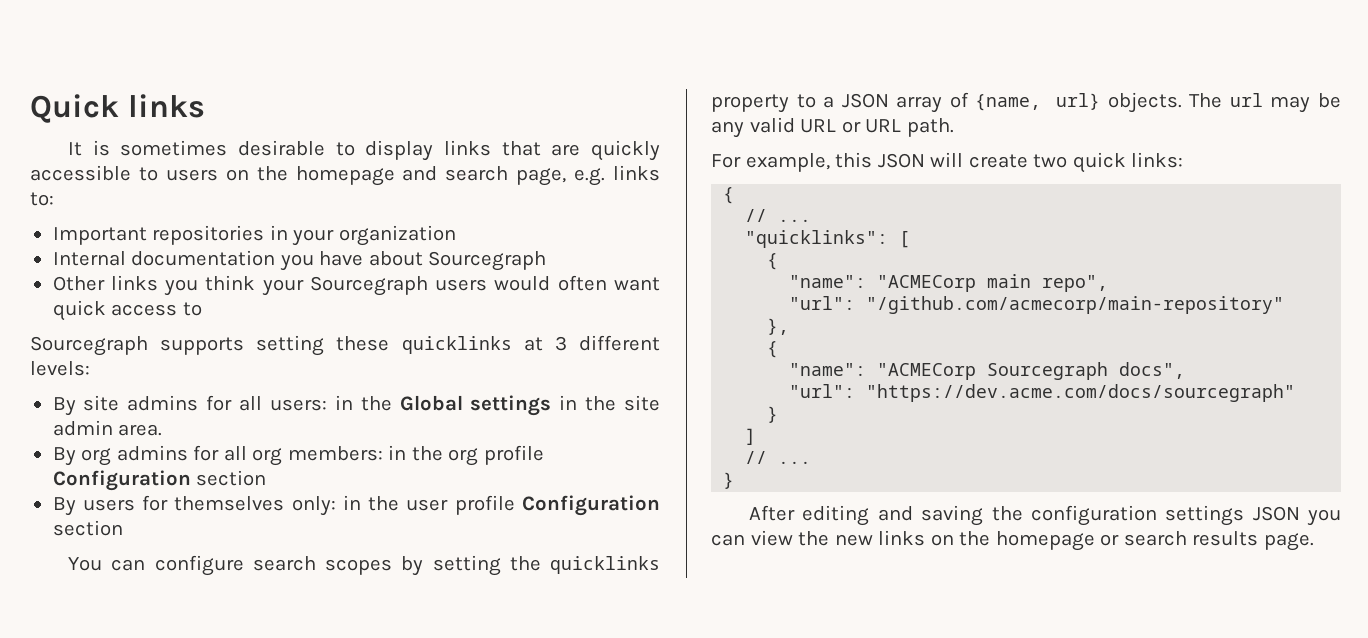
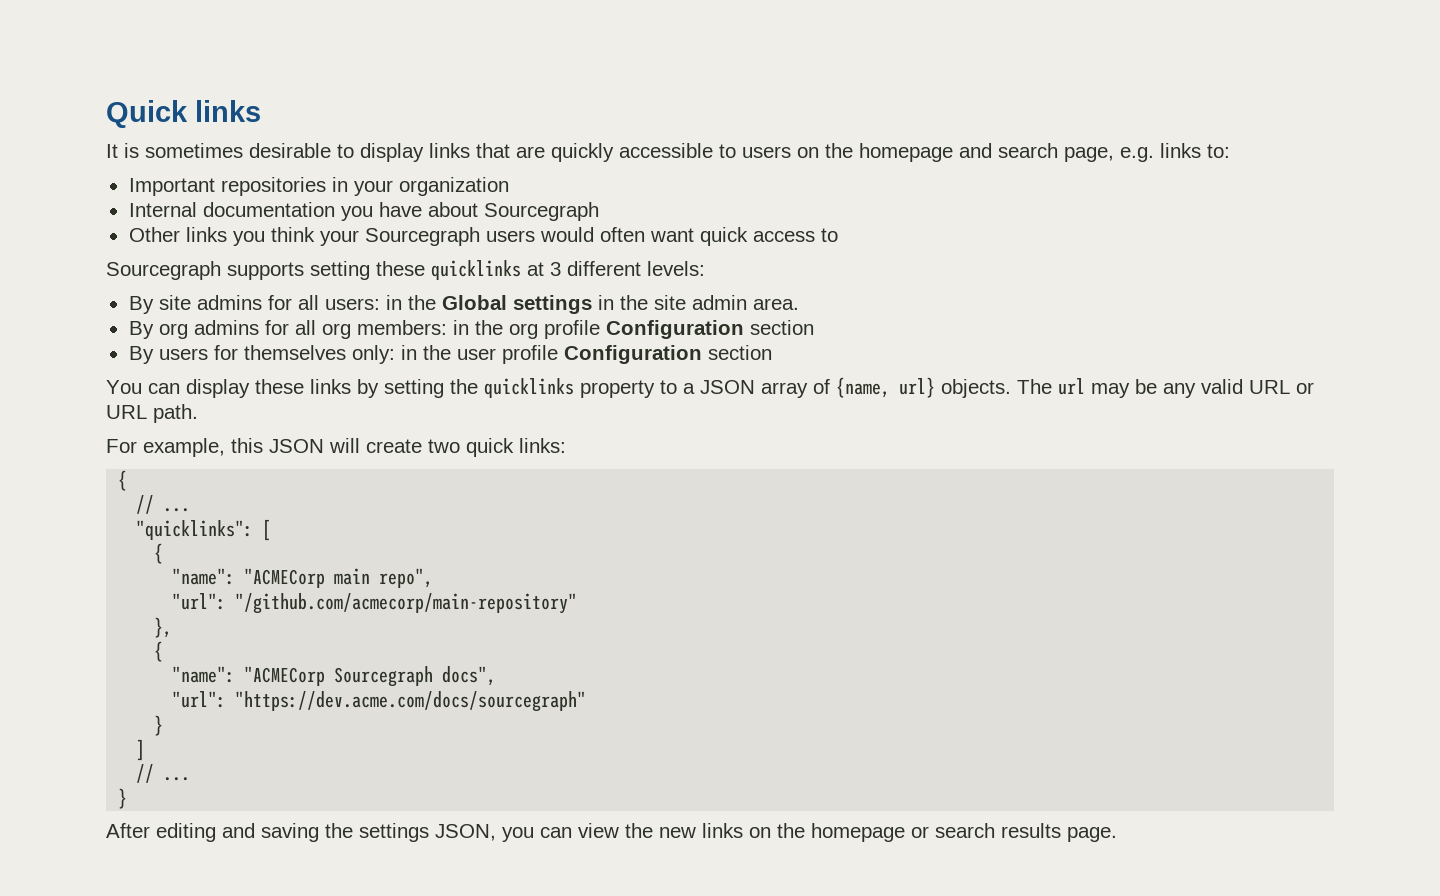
- You can configure search scopes by setting the quicklinks property to a JSON array of {name, url} objects.
+ You can display these links by setting the quicklinks property to a JSON array of {name, url} objects.
- After editing and saving the configuration settings JSON you can view the new links on the homepage or search results page.
+ After editing and saving the settings JSON, you can view the new links on the homepage or search results page.

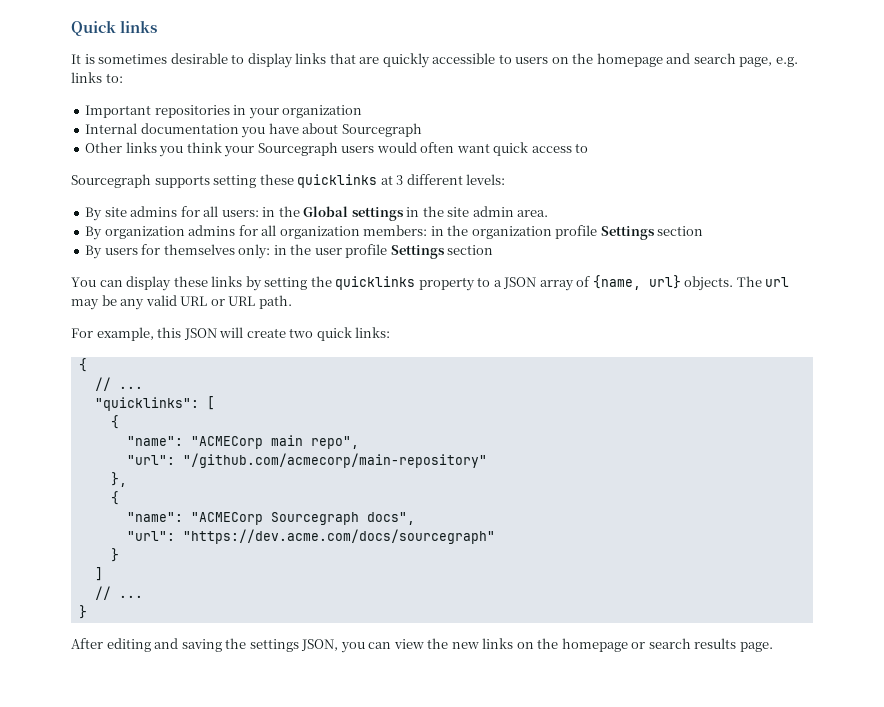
- By org admins for all org members: in the org profile Configuration section
+ By organization admins for all organization members: in the organization profile Settings section
- By users for themselves only: in the user profile Configuration section
+ By users for themselves only: in the user profile Settings section

